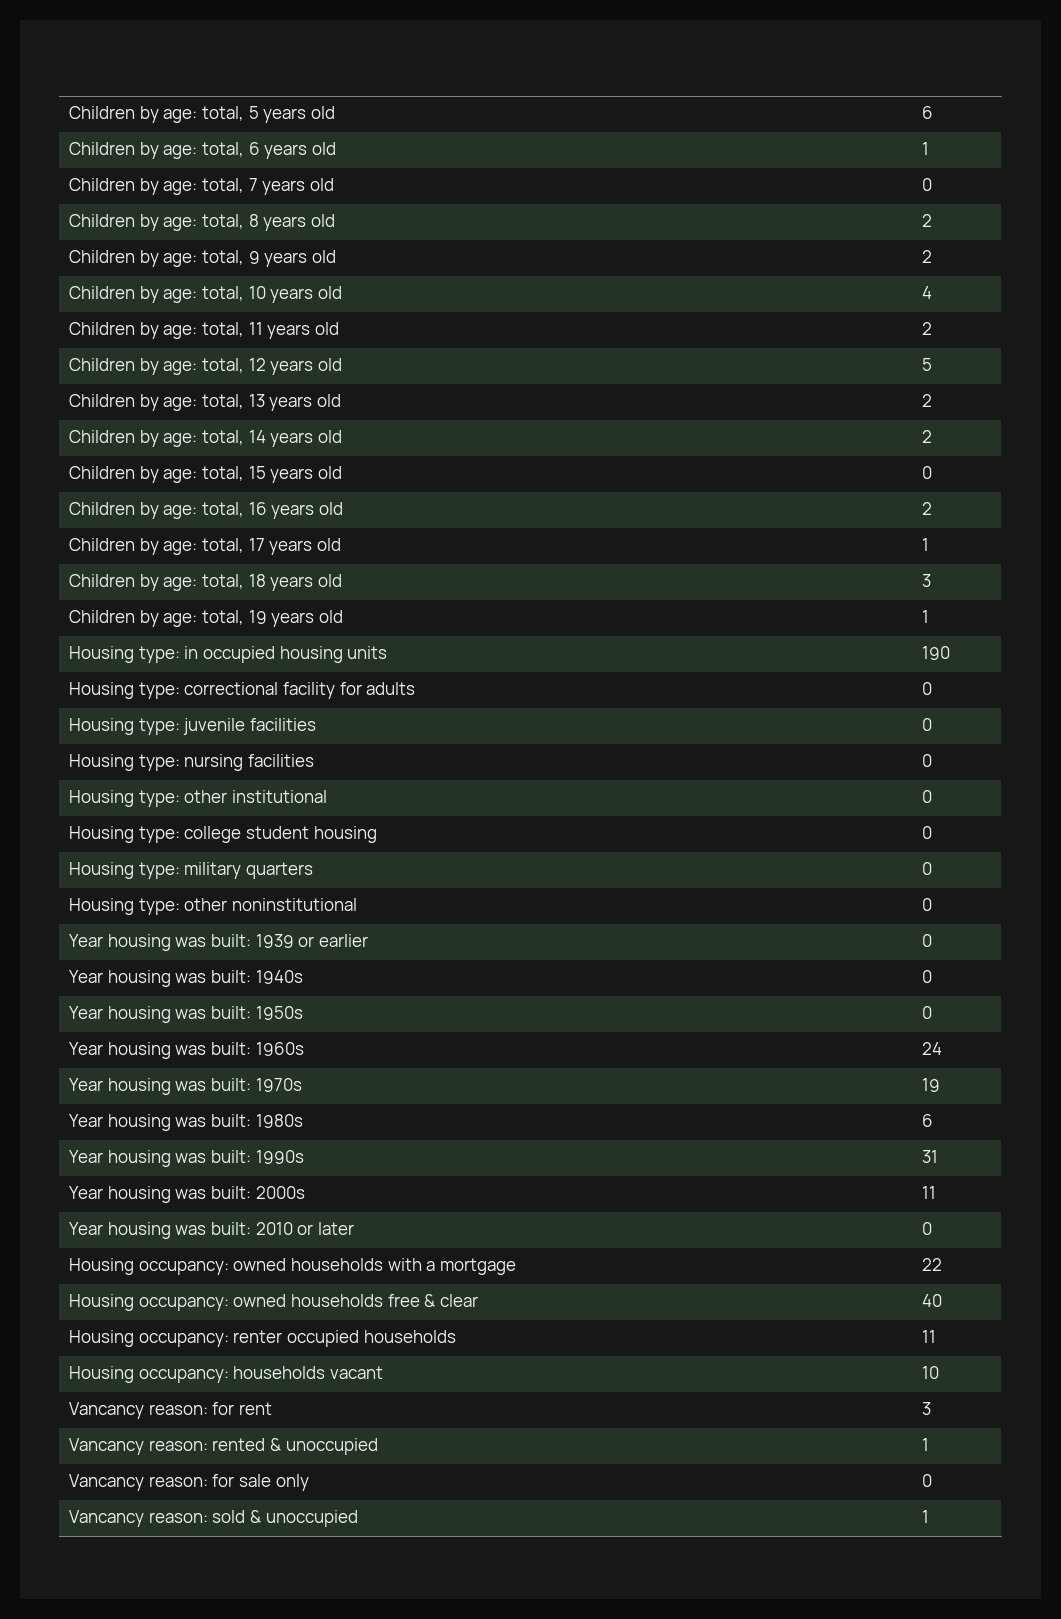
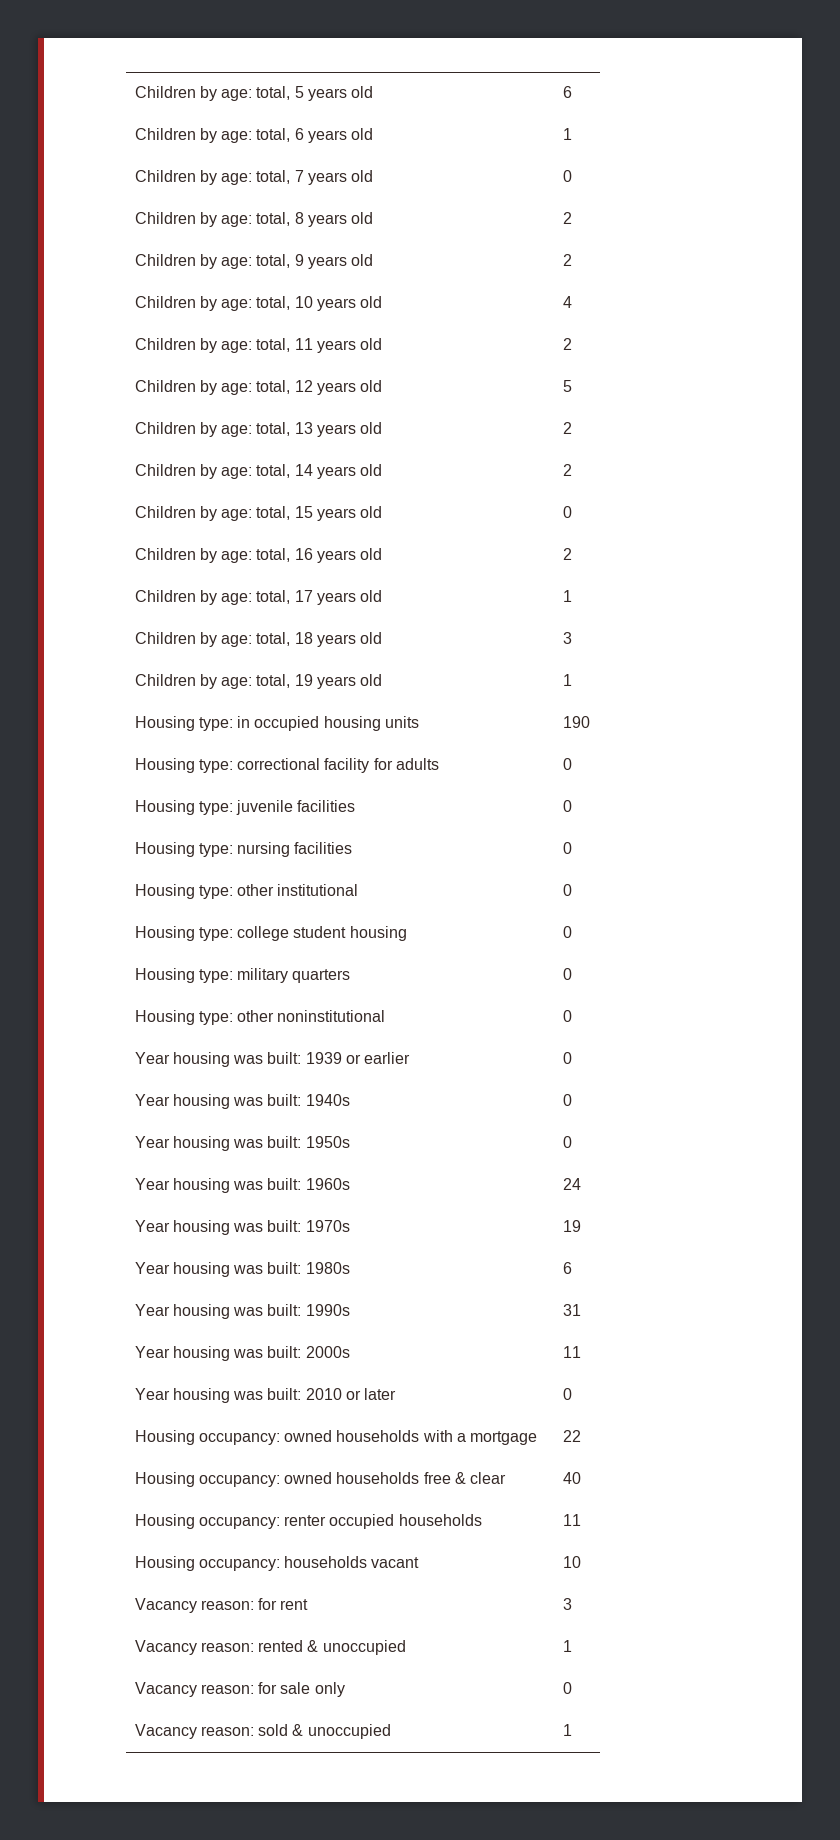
- Vancancy reason: for rent | 3
+ Vacancy reason: for rent | 3
- Vancancy reason: rented & unoccupied | 1
+ Vacancy reason: rented & unoccupied | 1
- Vancancy reason: for sale only | 0
+ Vacancy reason: for sale only | 0
- Vancancy reason: sold & unoccupied | 1
+ Vacancy reason: sold & unoccupied | 1

